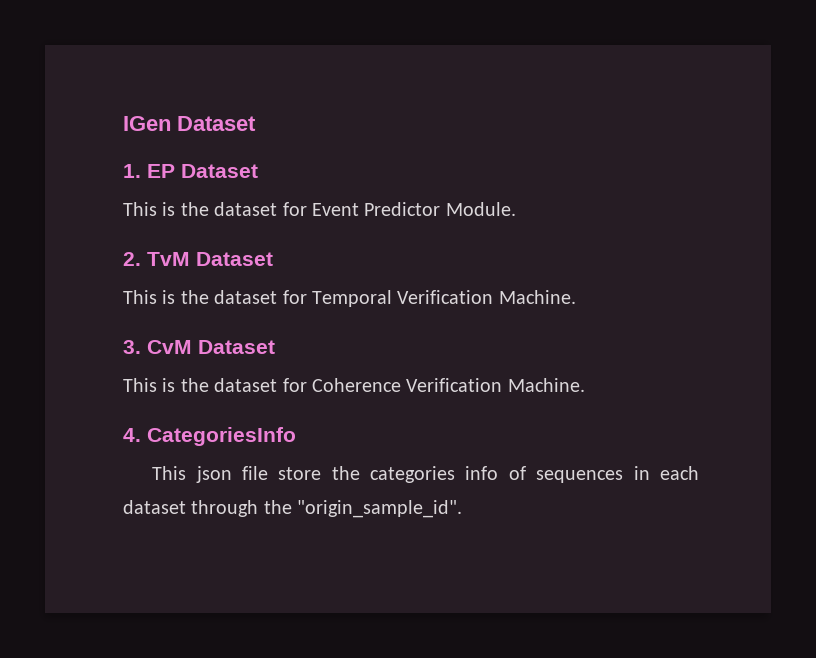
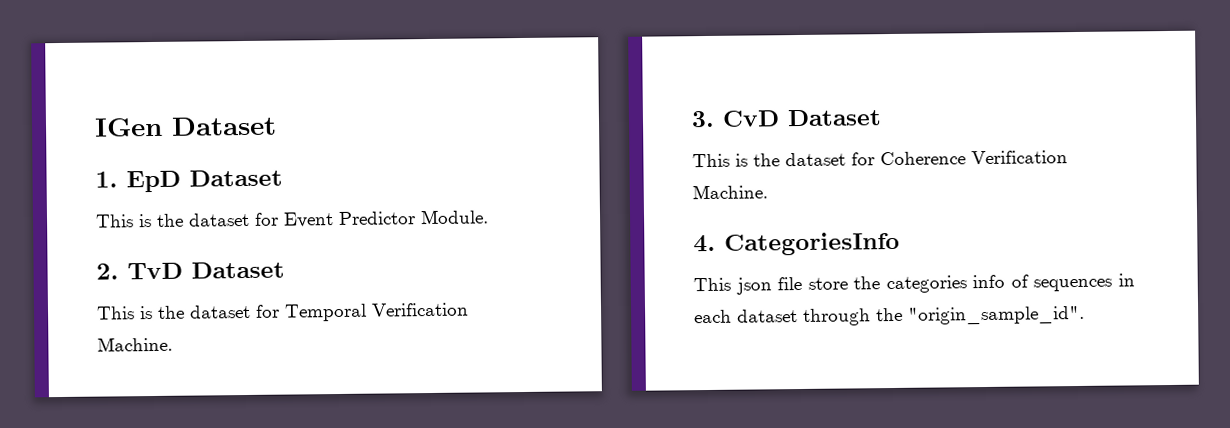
- 1. EP Dataset
+ 1. EpD Dataset
- 2. TvM Dataset
+ 2. TvD Dataset
- 3. CvM Dataset
+ 3. CvD Dataset

